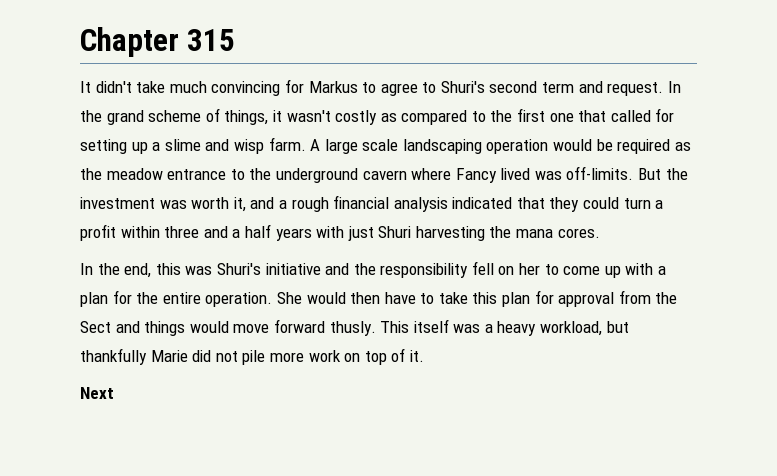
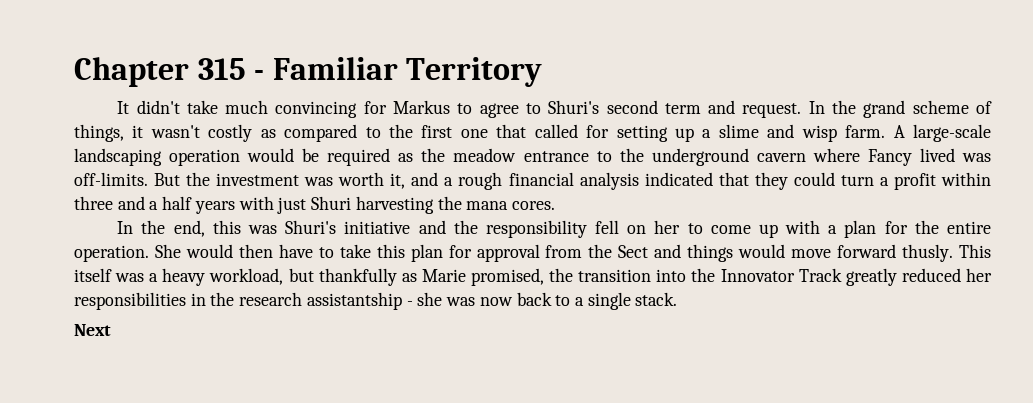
- Chapter 315
+ Chapter 315 - Familiar Territory
- A large scale landscaping operation would be required as the meadow entrance to the underground cavern where Fancy lived was off-limits.
+ A large-scale landscaping operation would be required as the meadow entrance to the underground cavern where Fancy lived was off-limits.
- This itself was a heavy workload, but thankfully Marie did not pile more work on top of it.
+ This itself was a heavy workload, but thankfully as Marie promised, the transition into the Innovator Track greatly reduced her responsibilities in the research assistantship - she was now back to a single stack.

